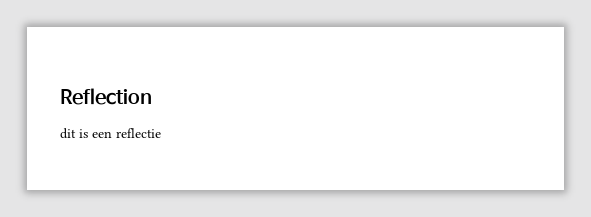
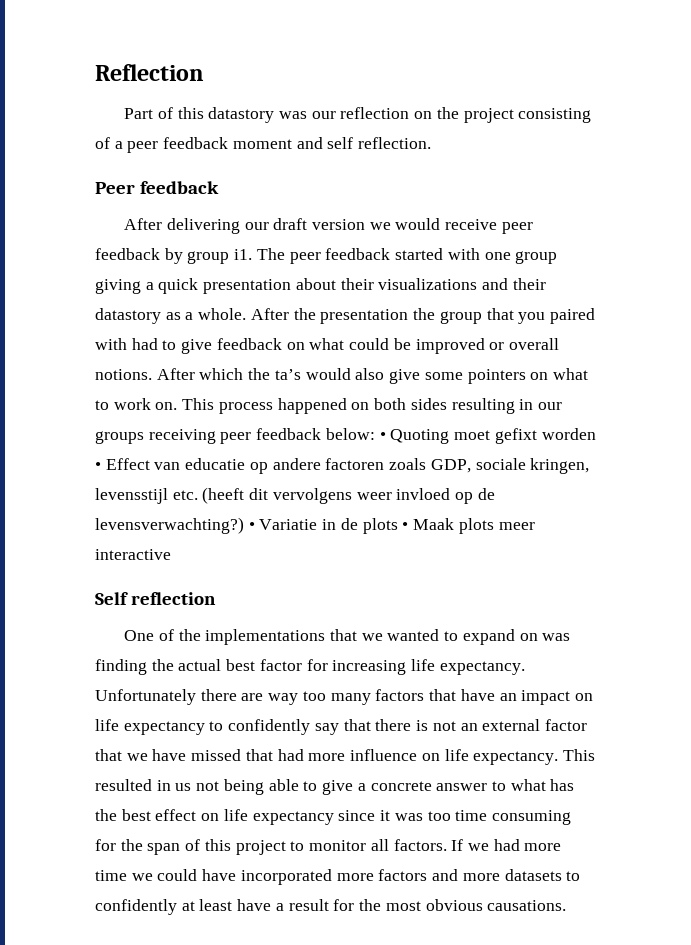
- dit is een reflectie
+ Part of this datastory was our reflection on the project consisting of a peer feedback moment and self reflection.
+ Peer feedback
+ After delivering our draft version we would receive peer feedback by group i1. The peer feedback started with one group giving a quick presentation about their visualizations and their datastory as a whole. After the presentation the group that you paired with had to give feedback on what could be improved or overall notions. After which the ta’s would also give some pointers on what to work on. This process happened on both sides resulting in our groups receiving peer feedback below: • Quoting moet gefixt worden • Effect van educatie op andere factoren zoals GDP, sociale kringen, levensstijl etc. (heeft dit vervolgens weer invloed op de levensverwachting?) • Variatie in de plots • Maak plots meer interactive
+ Self reflection
+ One of the implementations that we wanted to expand on was finding the actual best factor for increasing life expectancy. Unfortunately there are way too many factors that have an impact on life expectancy to confidently say that there is not an external factor that we have missed that had more influence on life expectancy. This resulted in us not being able to give a concrete answer to what has the best effect on life expectancy since it was too time consuming for the span of this project to monitor all factors. If we had more time we could have incorporated more factors and more datasets to confidently at least have a result for the most obvious causations.

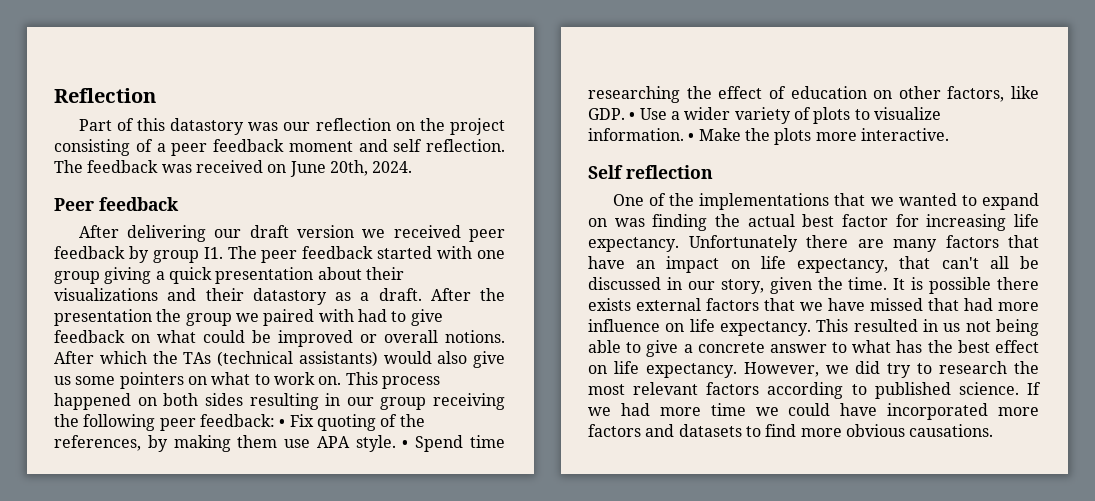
+ The feedback was received on June 20th, 2024.
- After delivering our draft version we would receive peer feedback by group i1. The peer feedback started with one group giving a quick presentation about their visualizations and their datastory as a whole.
+ After delivering our draft version we received peer feedback by group I1. The peer feedback started with one group giving a quick presentation about their visualizations and their datastory as a draft.
- After the presentation the group that you paired with had to give feedback on what could be improved or overall notions.
+ After the presentation the group we paired with had to give feedback on what could be improved or overall notions.
- After which the ta’s would also give some pointers on what to work on.
+ After which the TAs (technical assistants) would also give us some pointers on what to work on.
- This process happened on both sides resulting in our groups receiving peer feedback below: • Quoting moet gefixt worden • Effect van educatie op andere factoren zoals GDP, sociale kringen, levensstijl etc. (heeft dit vervolgens weer invloed op de levensverwachting?) • Variatie in de plots • Maak plots meer interactive
+ This process happened on both sides resulting in our group receiving the following peer feedback: • Fix quoting of the references, by making them use APA style. • Spend time researching the effect of education on other factors, like GDP. • Use a wider variety of plots to visualize information. • Make the plots more interactive.
- Unfortunately there are way too many factors that have an impact on life expectancy to confidently say that there is not an external factor that we have missed that had more influence on life expectancy.
+ Unfortunately there are many factors that have an impact on life expectancy, that can't all be discussed in our story, given the time. It is possible there exists external factors that we have missed that had more influence on life expectancy.
- This resulted in us not being able to give a concrete answer to what has the best effect on life expectancy since it was too time consuming for the span of this project to monitor all factors.
+ This resulted in us not being able to give a concrete answer to what has the best effect on life expectancy. However, we did try to research the most relevant factors according to published science.
- If we had more time we could have incorporated more factors and more datasets to confidently at least have a result for the most obvious causations.
+ If we had more time we could have incorporated more factors and datasets to find more obvious causations.

